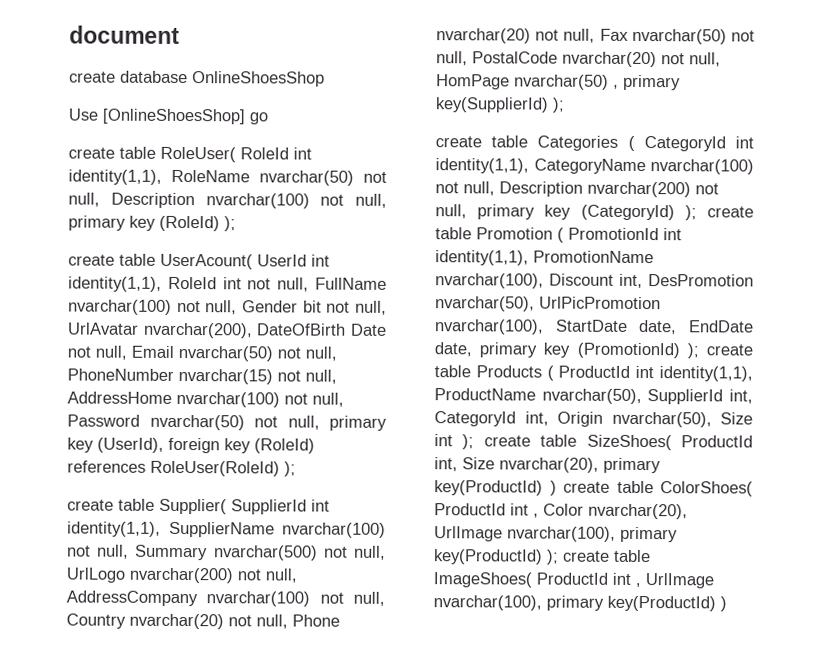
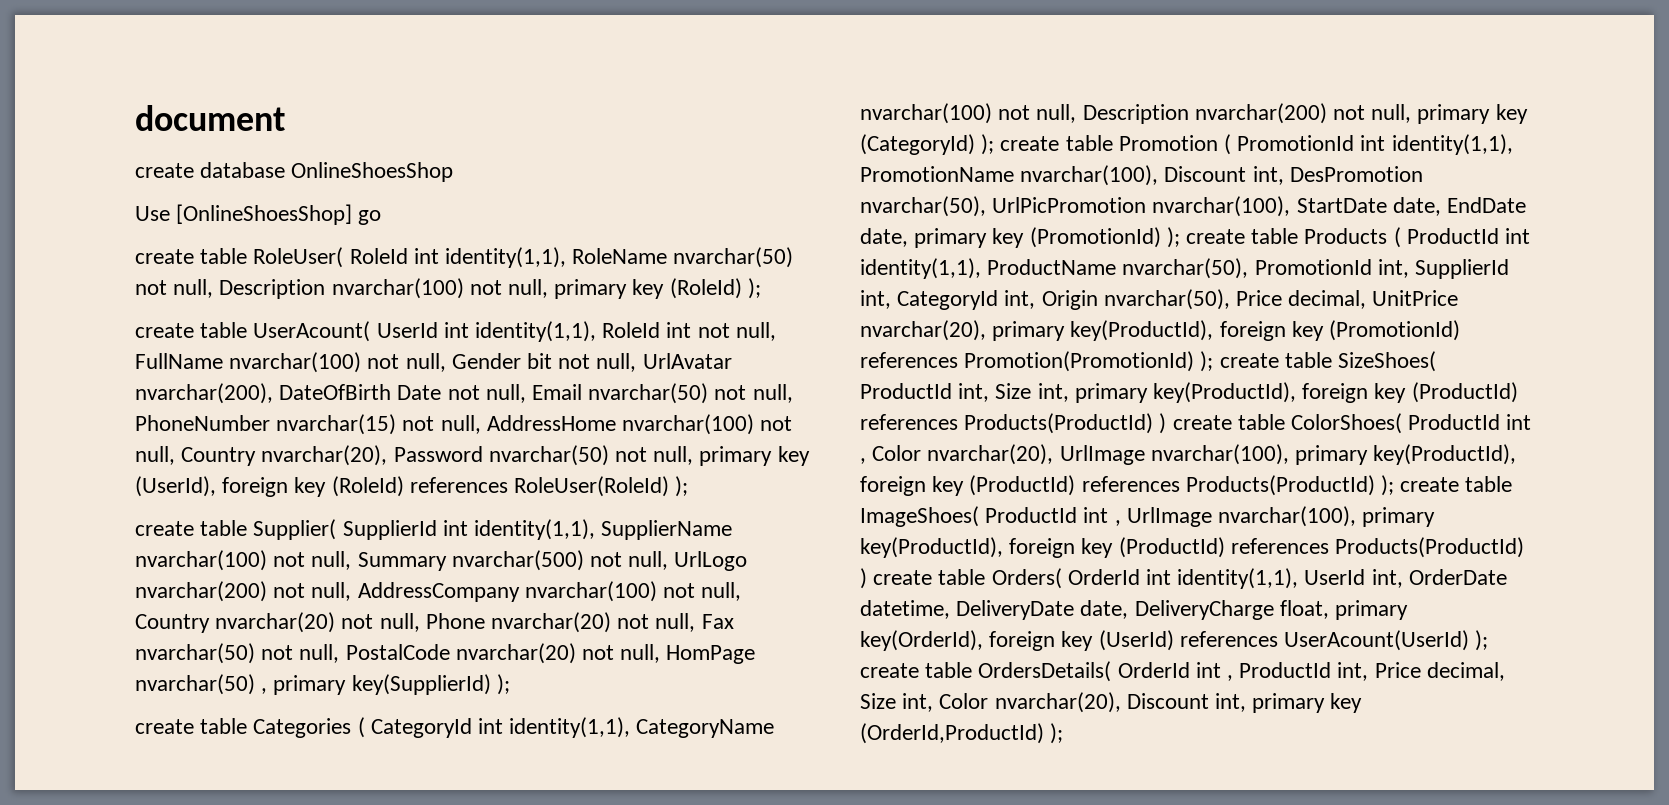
- create table UserAcount( UserId int identity(1,1), RoleId int not null, FullName nvarchar(100) not null, Gender bit not null, UrlAvatar nvarchar(200), DateOfBirth Date not null, Email nvarchar(50) not null, PhoneNumber nvarchar(15) not null, AddressHome nvarchar(100) not null, Password nvarchar(50) not null, primary key (UserId), foreign key (RoleId) references RoleUser(RoleId) );
+ create table UserAcount( UserId int identity(1,1), RoleId int not null, FullName nvarchar(100) not null, Gender bit not null, UrlAvatar nvarchar(200), DateOfBirth Date not null, Email nvarchar(50) not null, PhoneNumber nvarchar(15) not null, AddressHome nvarchar(100) not null, Country nvarchar(20), Password nvarchar(50) not null, primary key (UserId), foreign key (RoleId) references RoleUser(RoleId) );
- create table Products ( ProductId int identity(1,1), ProductName nvarchar(50), SupplierId int, CategoryId int, Origin nvarchar(50), Size int );
+ create table Products ( ProductId int identity(1,1), ProductName nvarchar(50), PromotionId int, SupplierId int, CategoryId int, Origin nvarchar(50), Price decimal, UnitPrice nvarchar(20), primary key(ProductId), foreign key (PromotionId) references Promotion(PromotionId) );
- create table SizeShoes( ProductId int, Size nvarchar(20), primary key(ProductId) ) create table ColorShoes( ProductId int , Color nvarchar(20), UrlImage nvarchar(100), primary key(ProductId) );
+ create table SizeShoes( ProductId int, Size int, primary key(ProductId), foreign key (ProductId) references Products(ProductId) ) create table ColorShoes( ProductId int , Color nvarchar(20), UrlImage nvarchar(100), primary key(ProductId), foreign key (ProductId) references Products(ProductId) );
- create table ImageShoes( ProductId int , UrlImage nvarchar(100), primary key(ProductId) )
+ create table ImageShoes( ProductId int , UrlImage nvarchar(100), primary key(ProductId), foreign key (ProductId) references Products(ProductId) ) create table Orders( OrderId int identity(1,1), UserId int, OrderDate datetime, DeliveryDate date, DeliveryCharge float, primary key(OrderId), foreign key (UserId) references UserAcount(UserId) ); create table OrdersDetails( OrderId int , ProductId int, Price decimal, Size int, Color nvarchar(20), Discount int, primary key (OrderId,ProductId) );

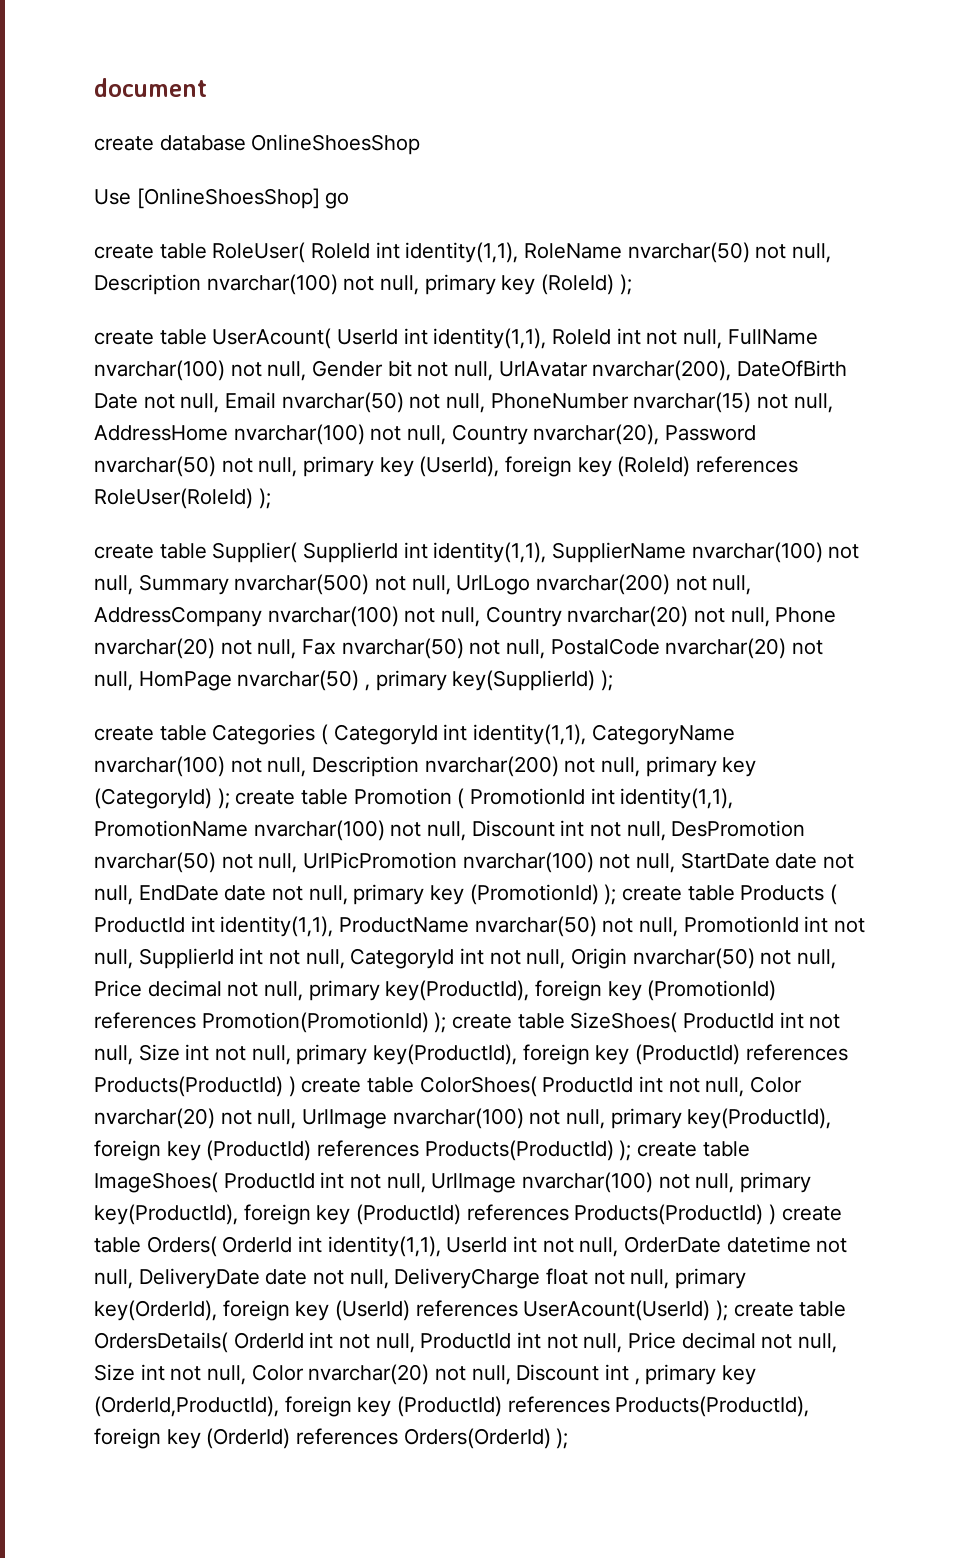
- create table Promotion ( PromotionId int identity(1,1), PromotionName nvarchar(100), Discount int, DesPromotion nvarchar(50), UrlPicPromotion nvarchar(100), StartDate date, EndDate date, primary key (PromotionId) );
+ create table Promotion ( PromotionId int identity(1,1), PromotionName nvarchar(100) not null, Discount int not null, DesPromotion nvarchar(50) not null, UrlPicPromotion nvarchar(100) not null, StartDate date not null, EndDate date not null, primary key (PromotionId) );
- create table Products ( ProductId int identity(1,1), ProductName nvarchar(50), PromotionId int, SupplierId int, CategoryId int, Origin nvarchar(50), Price decimal, UnitPrice nvarchar(20), primary key(ProductId), foreign key (PromotionId) references Promotion(PromotionId) );
+ create table Products ( ProductId int identity(1,1), ProductName nvarchar(50) not null, PromotionId int not null, SupplierId int not null, CategoryId int not null, Origin nvarchar(50) not null, Price decimal not null, primary key(ProductId), foreign key (PromotionId) references Promotion(PromotionId) );
- create table SizeShoes( ProductId int, Size int, primary key(ProductId), foreign key (ProductId) references Products(ProductId) ) create table ColorShoes( ProductId int , Color nvarchar(20), UrlImage nvarchar(100), primary key(ProductId), foreign key (ProductId) references Products(ProductId) );
+ create table SizeShoes( ProductId int not null, Size int not null, primary key(ProductId), foreign key (ProductId) references Products(ProductId) ) create table ColorShoes( ProductId int not null, Color nvarchar(20) not null, UrlImage nvarchar(100) not null, primary key(ProductId), foreign key (ProductId) references Products(ProductId) );
- create table ImageShoes( ProductId int , UrlImage nvarchar(100), primary key(ProductId), foreign key (ProductId) references Products(ProductId) ) create table Orders( OrderId int identity(1,1), UserId int, OrderDate datetime, DeliveryDate date, DeliveryCharge float, primary key(OrderId), foreign key (UserId) references UserAcount(UserId) );
+ create table ImageShoes( ProductId int not null, UrlImage nvarchar(100) not null, primary key(ProductId), foreign key (ProductId) references Products(ProductId) ) create table Orders( OrderId int identity(1,1), UserId int not null, OrderDate datetime not null, DeliveryDate date not null, DeliveryCharge float not null, primary key(OrderId), foreign key (UserId) references UserAcount(UserId) );
- create table OrdersDetails( OrderId int , ProductId int, Price decimal, Size int, Color nvarchar(20), Discount int, primary key (OrderId,ProductId) );
+ create table OrdersDetails( OrderId int not null, ProductId int not null, Price decimal not null, Size int not null, Color nvarchar(20) not null, Discount int , primary key (OrderId,ProductId), foreign key (ProductId) references Products(ProductId), foreign key (OrderId) references Orders(OrderId) );

